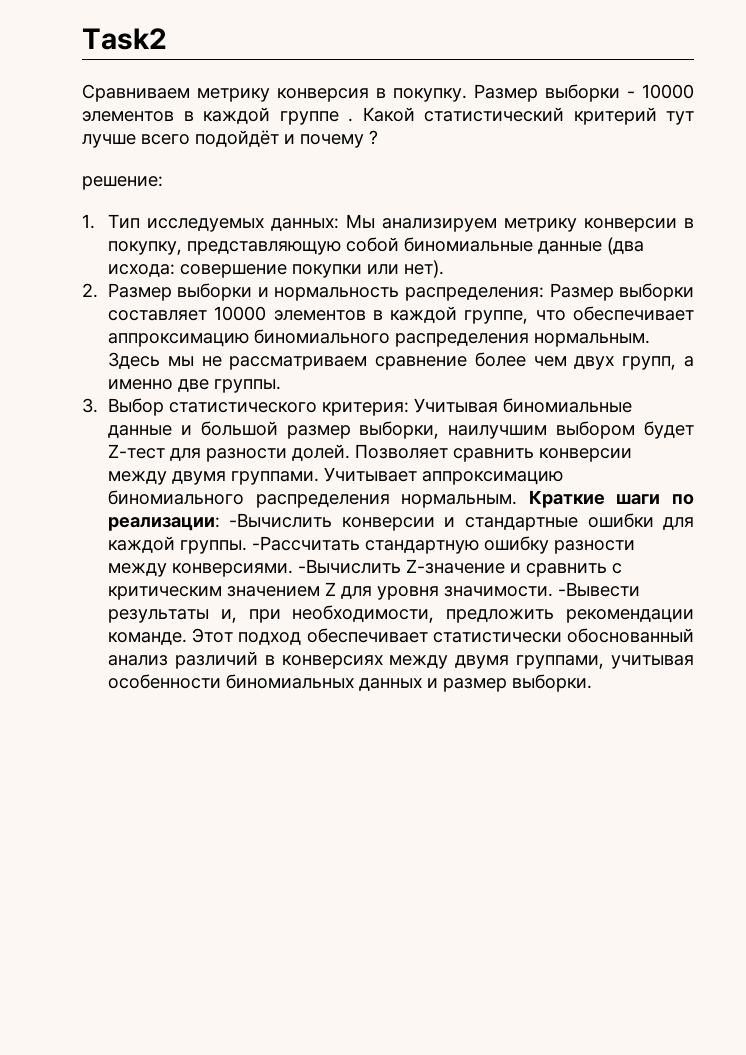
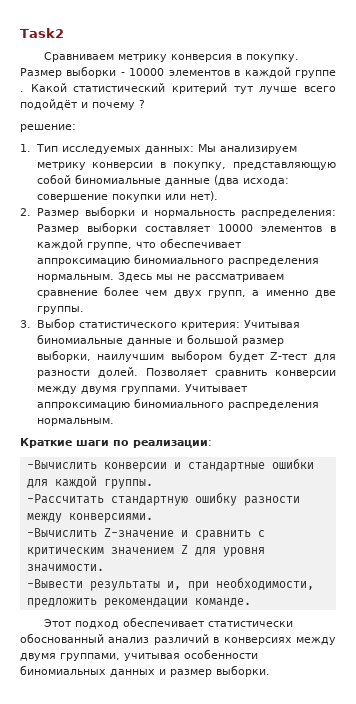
- Учитывает аппроксимацию биномиального распределения нормальным. Краткие шаги по реализации: -Вычислить конверсии и стандартные ошибки для каждой группы. -Рассчитать стандартную ошибку разности между конверсиями. -Вычислить Z-значение и сравнить с критическим значением Z для уровня значимости. -Вывести результаты и, при необходимости, предложить рекомендации команде. Этот подход обеспечивает статистически обоснованный анализ различий в конверсиях между двумя группами, учитывая особенности биномиальных данных и размер выборки.
+ Учитывает аппроксимацию биномиального распределения нормальным.
+ Краткие шаги по реализации:
+ -Вычислить конверсии и стандартные ошибки для каждой группы.
+ -Рассчитать стандартную ошибку разности между конверсиями.
+ -Вычислить Z-значение и сравнить с критическим значением Z для уровня значимости.
+ -Вывести результаты и, при необходимости, предложить рекомендации команде.
+ Этот подход обеспечивает статистически обоснованный анализ различий в конверсиях между двумя группами, учитывая особенности биномиальных данных и размер выборки.

